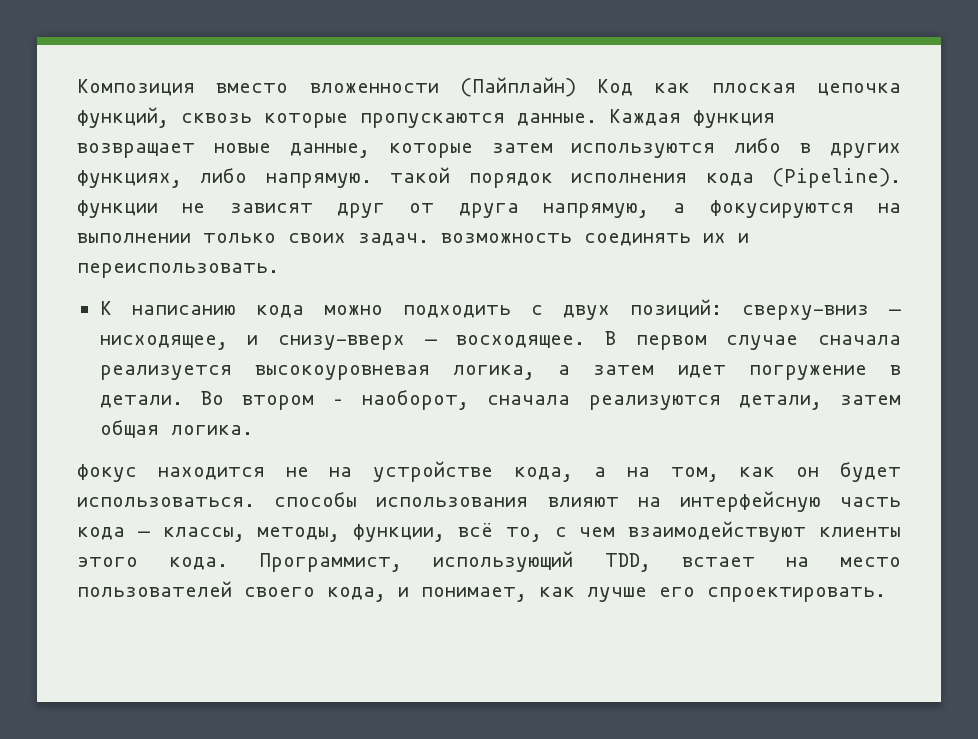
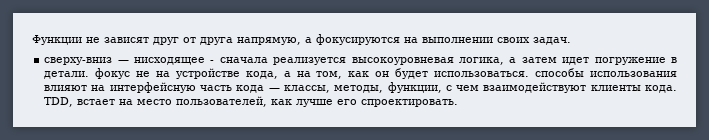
- Композиция вместо вложенности (Пайплайн) Код как плоская цепочка функций, сквозь которые пропускаются данные. Каждая функция возвращает новые данные, которые затем используются либо в других функциях, либо напрямую. такой порядок исполнения кода (Pipeline). функции не зависят друг от друга напрямую, а фокусируются на выполнении только своих задач. возможность соединять их и переиспользовать.
- К написанию кода можно подходить с двух позиций: сверху-вниз — нисходящее, и снизу-вверх — восходящее. В первом случае сначала реализуется высокоуровневая логика, а затем идет погружение в детали. Во втором – наоборот, сначала реализуются детали, затем общая логика.
- фокус находится не на устройстве кода, а на том, как он будет использоваться. способы использования влияют на интерфейсную часть кода — классы, методы, функции, всё то, с чем взаимодействуют клиенты этого кода. Программист, использующий TDD, встает на место пользователей своего кода, и понимает, как лучше его спроектировать.
+ Функции не зависят друг от друга напрямую, а фокусируются на выполнении своих задач.
+ сверху-вниз — нисходящее - сначала реализуется высокоуровневая логика, а затем идет погружение в детали. фокус не на устройстве кода, а на том, как он будет использоваться. способы использования влияют на интерфейсную часть кода — классы, методы, функции, с чем взаимодействуют клиенты кода. TDD, встает на место пользователей, как лучше его спроектировать.

